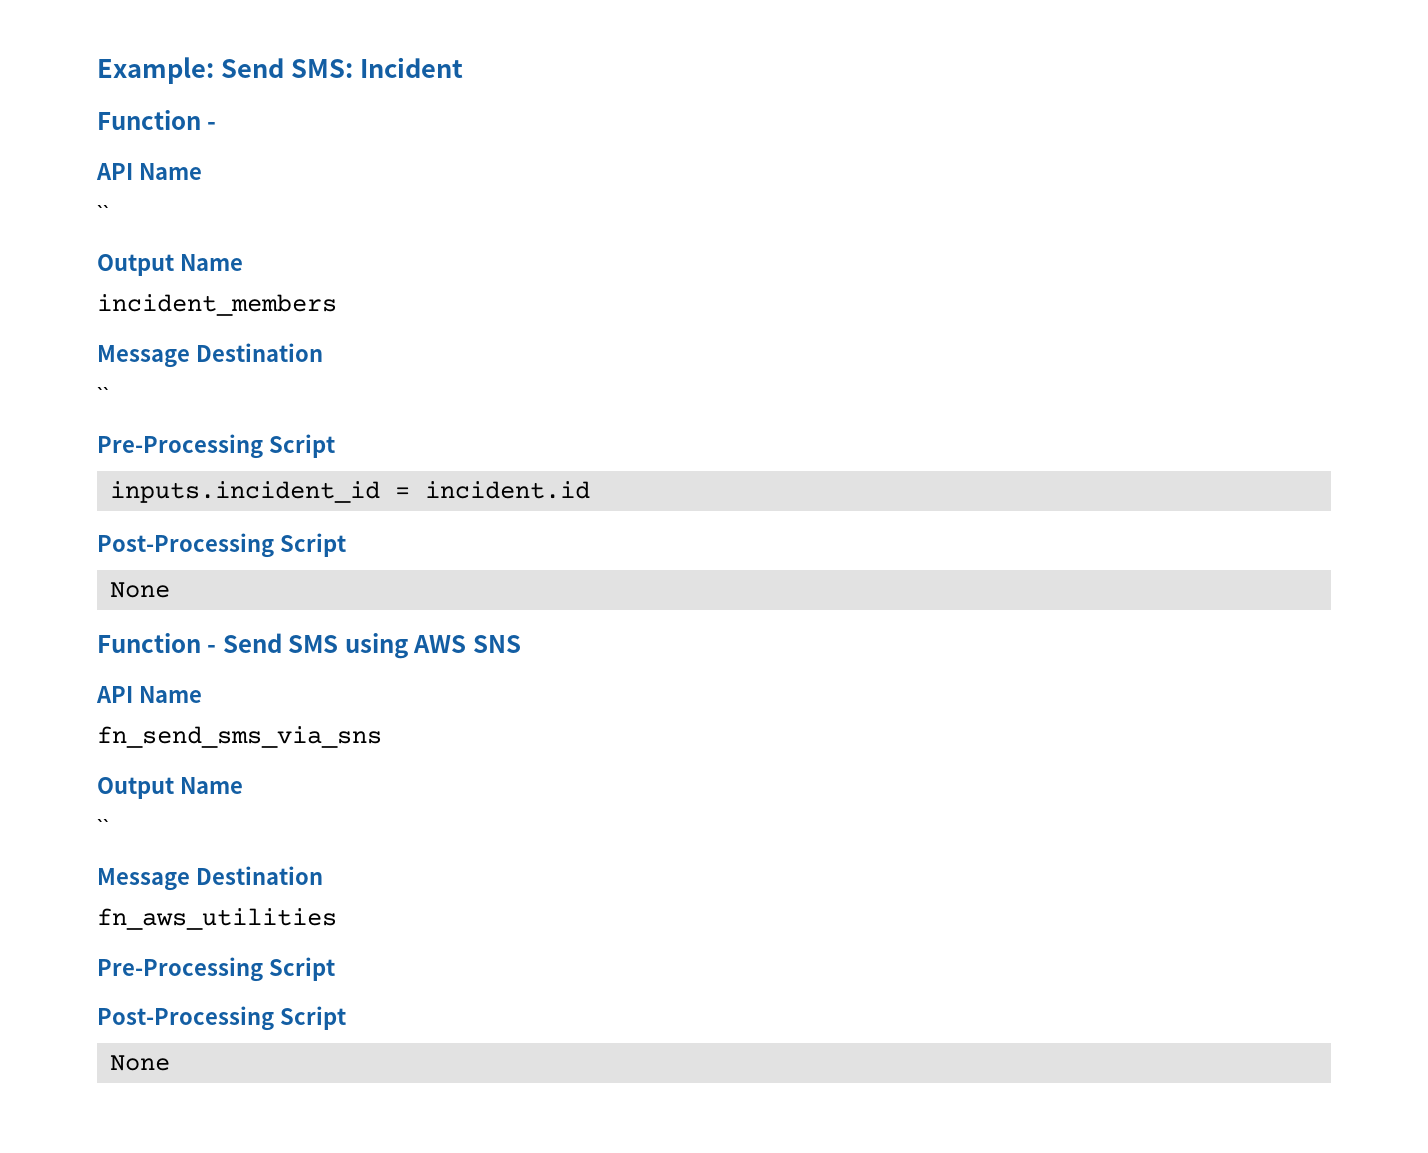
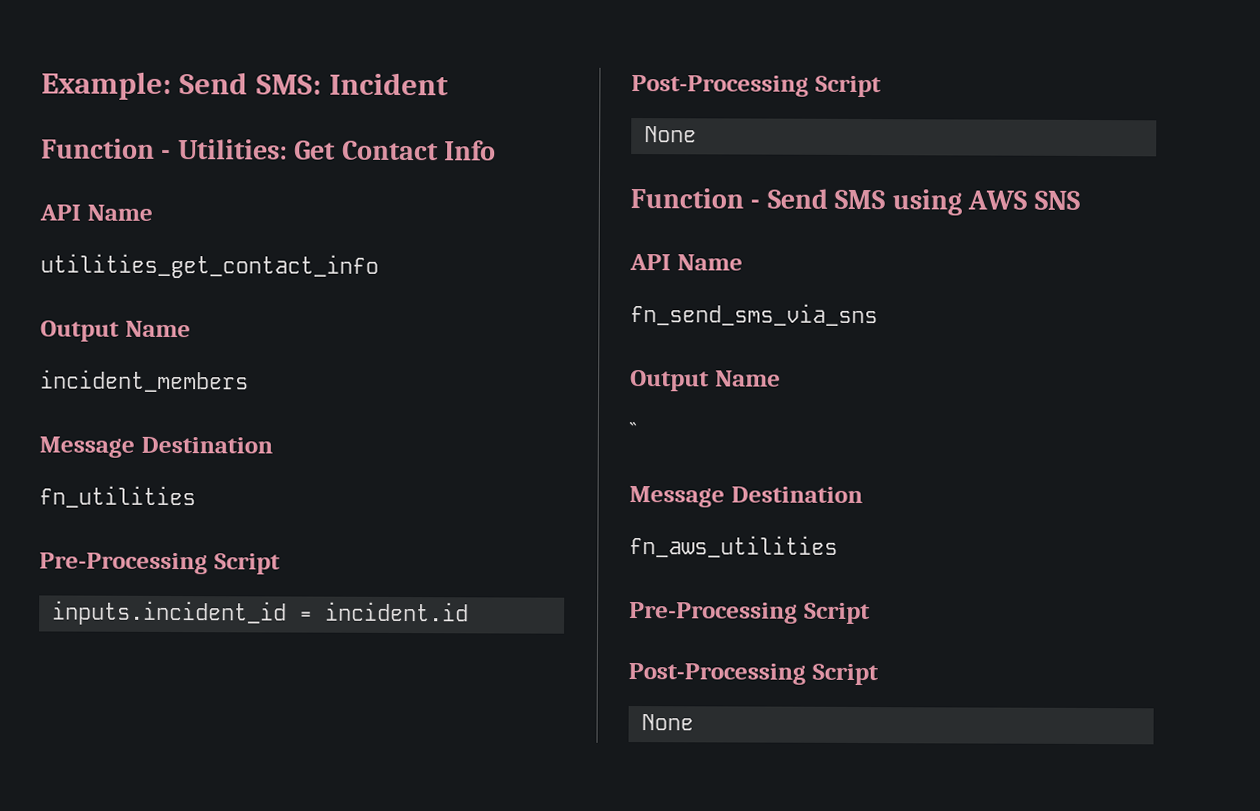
  Example: Send SMS: Incident
- Function -
+ Function - Utilities: Get Contact Info
  API Name
- ``
+ utilities_get_contact_info
  incident_members
  Message Destination
- ``
+ fn_utilities

